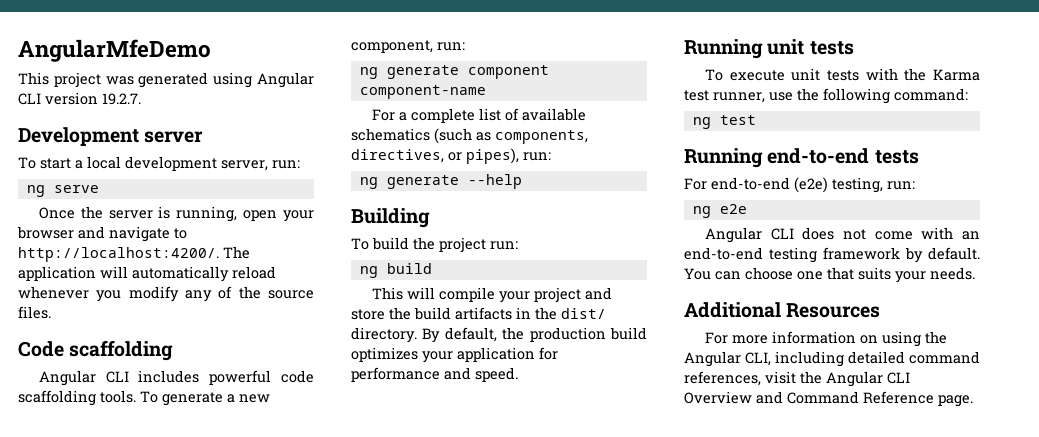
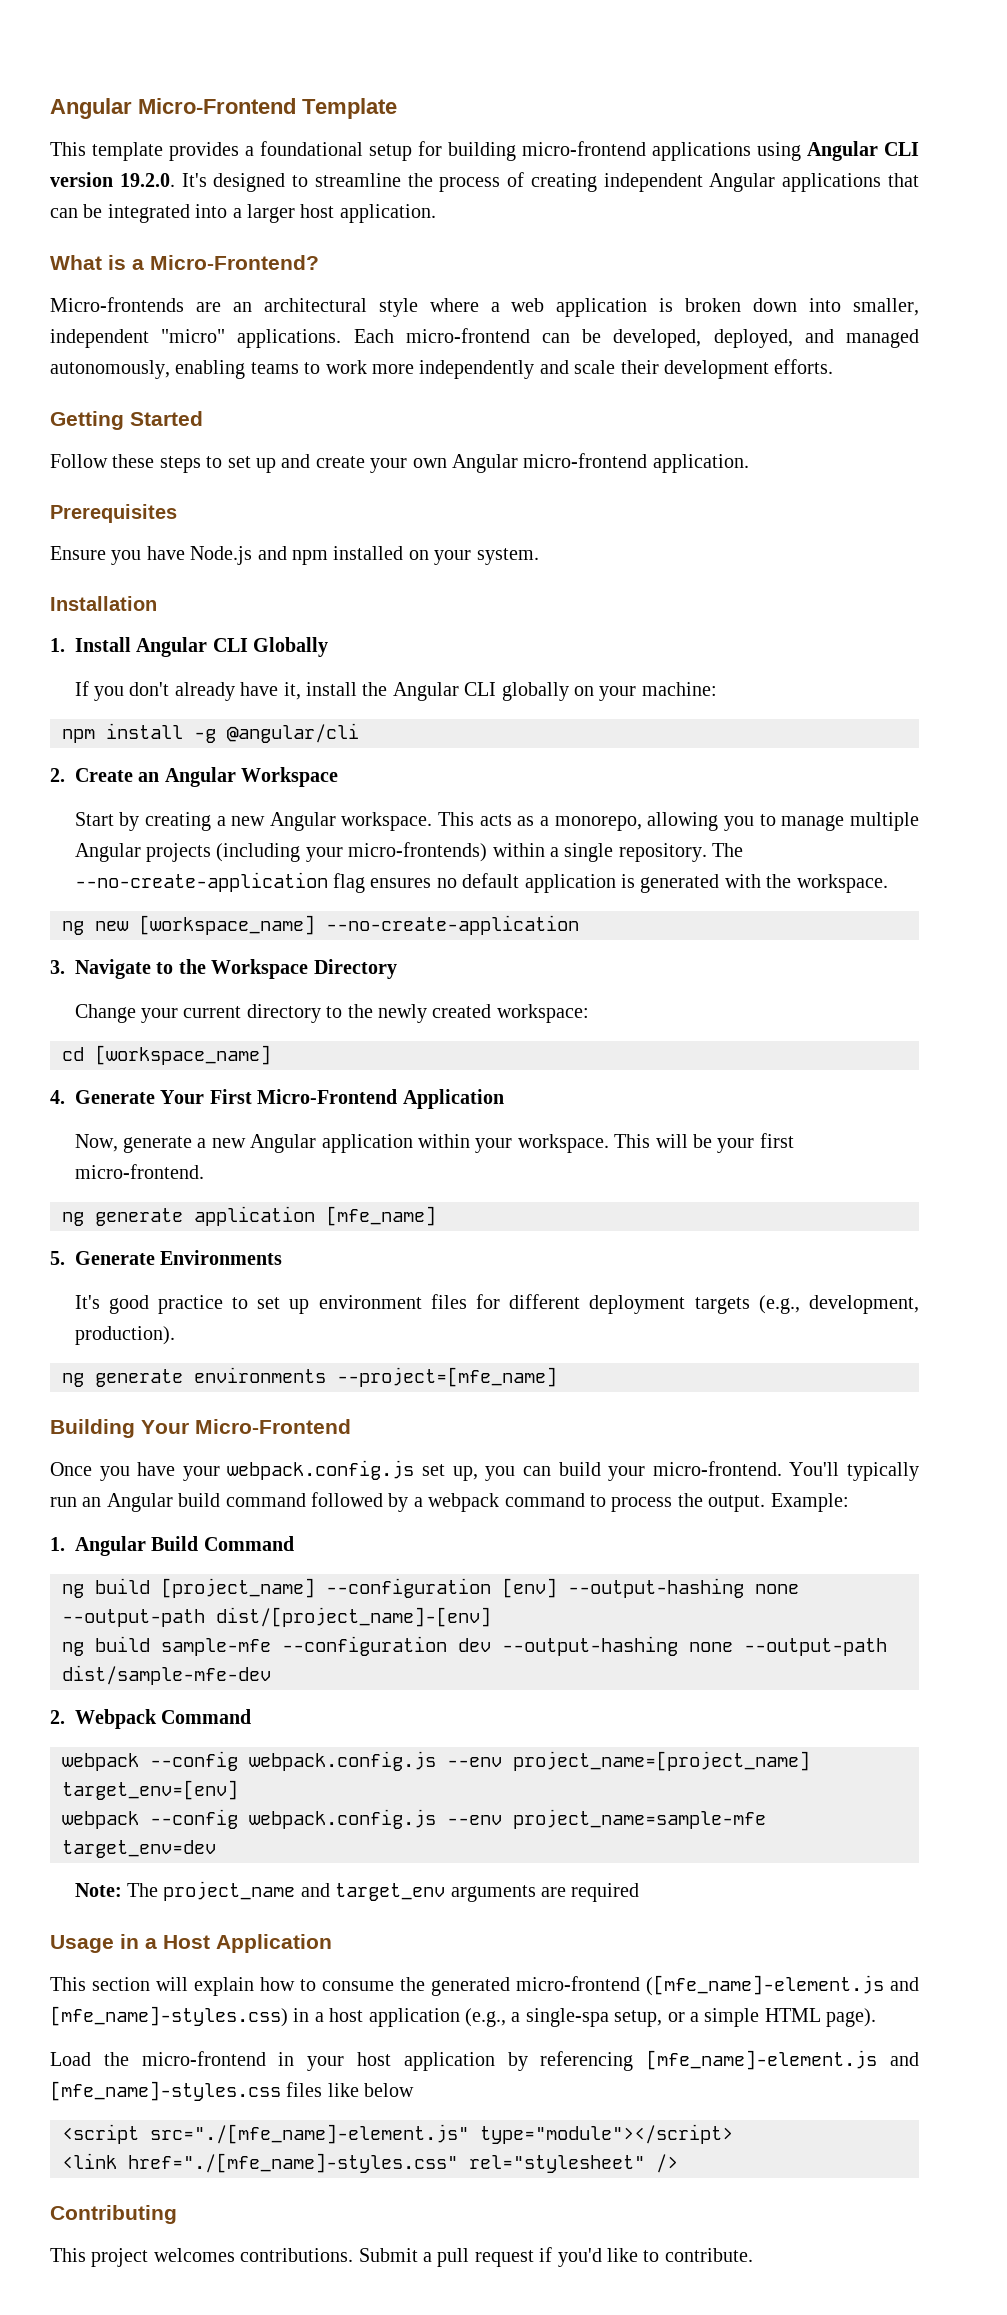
- AngularMfeDemo
- This project was generated using Angular CLI version 19.2.7.
- Development server
- To start a local development server, run:
- ng serve
- Once the server is running, open your browser and navigate to http://localhost:4200/. The application will automatically reload whenever you modify any of the source files.
- Code scaffolding
- Angular CLI includes powerful code scaffolding tools. To generate a new component, run:
- ng generate component component-name
- For a complete list of available schematics (such as components, directives, or pipes), run:
- ng generate --help
+ Angular Micro-Frontend Template
+ This template provides a foundational setup for building micro-frontend applications using Angular CLI version 19.2.0. It's designed to streamline the process of creating independent Angular applications that can be integrated into a larger host application.
+ What is a Micro-Frontend?
+ Micro-frontends are an architectural style where a web application is broken down into smaller, independent "micro" applications. Each micro-frontend can be developed, deployed, and managed autonomously, enabling teams to work more independently and scale their development efforts.
+ Getting Started
+ Follow these steps to set up and create your own Angular micro-frontend application.
+ Prerequisites
+ Ensure you have Node.js and npm installed on your system.
+ Installation
+ 1. Install Angular CLI Globally
+ If you don't already have it, install the Angular CLI globally on your machine:
+ npm install -g @angular/cli
+ 2. Create an Angular Workspace
+ Start by creating a new Angular workspace. This acts as a monorepo, allowing you to manage multiple Angular projects (including your micro-frontends) within a single repository. The --no-create-application flag ensures no default application is generated with the workspace.
+ ng new [workspace_name] --no-create-application
+ 3. Navigate to the Workspace Directory
+ Change your current directory to the newly created workspace:
+ cd [workspace_name]
+ 4. Generate Your First Micro-Frontend Application
+ Now, generate a new Angular application within your workspace. This will be your first micro-frontend.
+ ng generate application [mfe_name]
+ 5. Generate Environments
+ It's good practice to set up environment files for different deployment targets (e.g., development, production).
+ ng generate environments --project=[mfe_name]
- Building
- To build the project run:
- ng build
- This will compile your project and store the build artifacts in the dist/ directory. By default, the production build optimizes your application for performance and speed.
- Running unit tests
- To execute unit tests with the Karma test runner, use the following command:
- ng test
- Running end-to-end tests
- For end-to-end (e2e) testing, run:
- ng e2e
- Angular CLI does not come with an end-to-end testing framework by default. You can choose one that suits your needs.
- Additional Resources
- For more information on using the Angular CLI, including detailed command references, visit the Angular CLI Overview and Command Reference page.
+ Building Your Micro-Frontend
+ Once you have your webpack.config.js set up, you can build your micro-frontend. You'll typically run an Angular build command followed by a webpack command to process the output. Example:
+ 1. Angular Build Command
+ ng build [project_name] --configuration [env] --output-hashing none --output-path dist/[project_name]-[env]
+ ng build sample-mfe --configuration dev --output-hashing none --output-path dist/sample-mfe-dev
+ 2. Webpack Command
+ webpack --config webpack.config.js --env project_name=[project_name] target_env=[env]
+ webpack --config webpack.config.js --env project_name=sample-mfe target_env=dev
+ Note: The project_name and target_env arguments are required
+ Usage in a Host Application
+ This section will explain how to consume the generated micro-frontend ([mfe_name]-element.js and [mfe_name]-styles.css) in a host application (e.g., a single-spa setup, or a simple HTML page).
+ Load the micro-frontend in your host application by referencing [mfe_name]-element.js and [mfe_name]-styles.css files like below
+ <script src="./[mfe_name]-element.js" type="module"></script>
+ <link href="./[mfe_name]-styles.css" rel="stylesheet" />
+ Contributing
+ This project welcomes contributions. Submit a pull request if you'd like to contribute.

